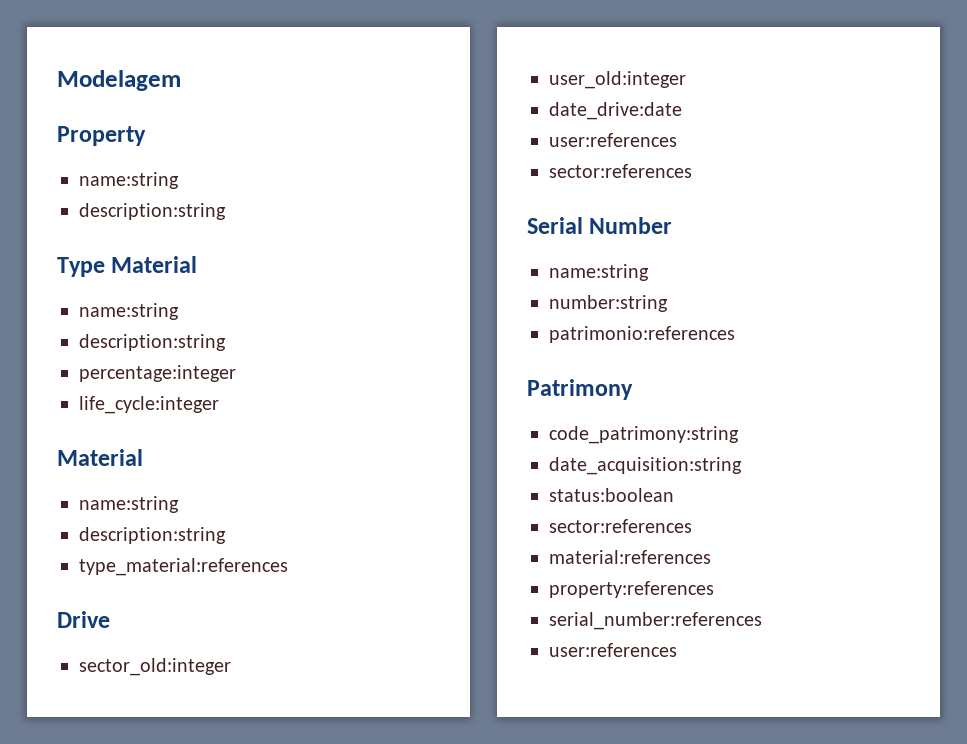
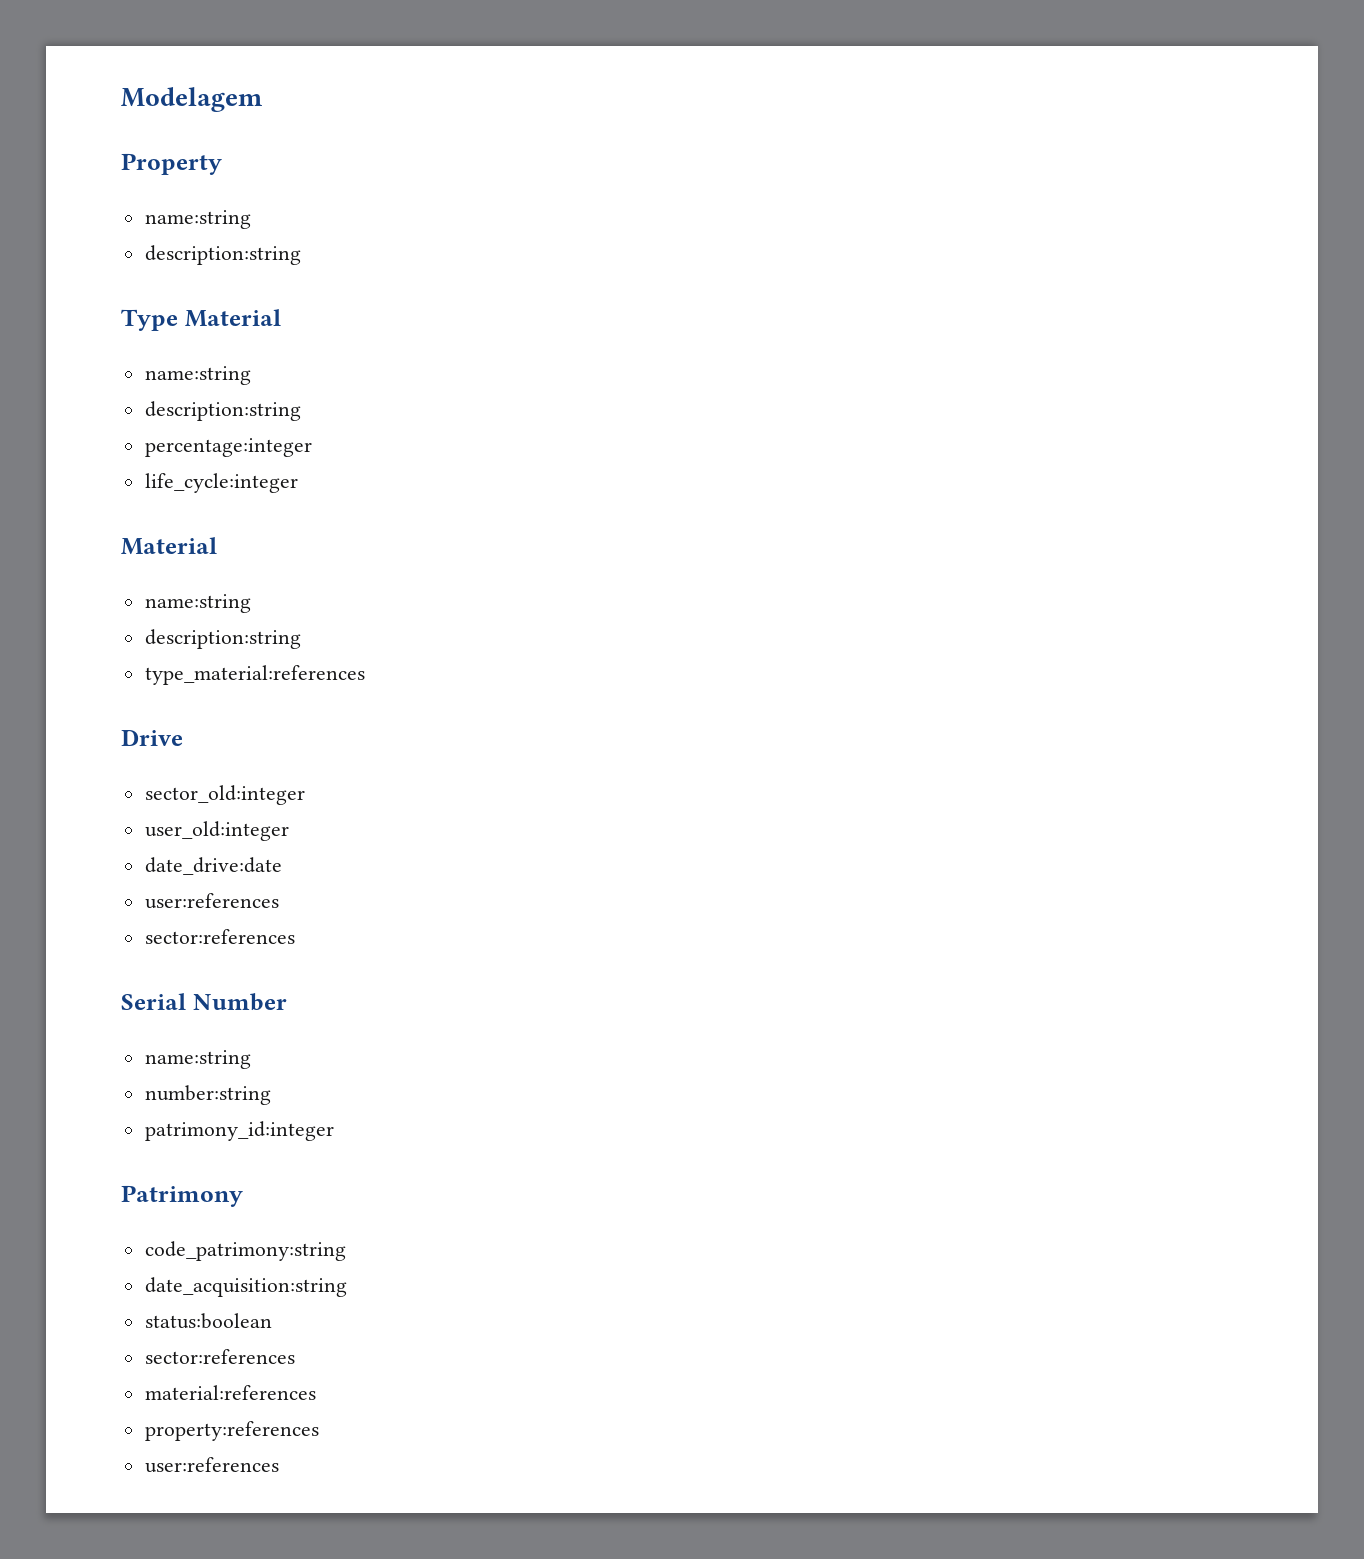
- patrimonio:references
+ patrimony_id:integer
- serial_number:references

